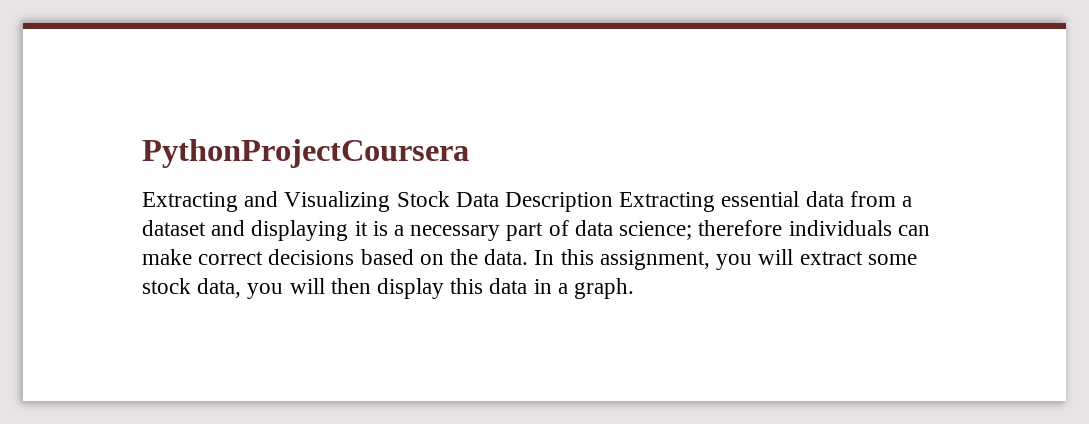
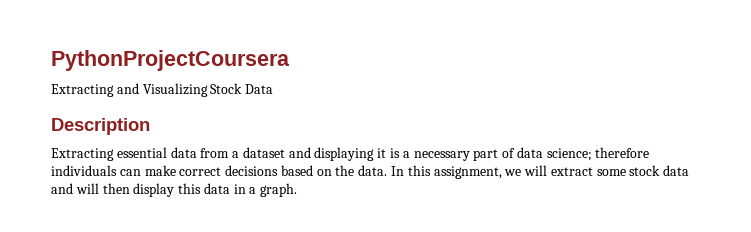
- Extracting and Visualizing Stock Data Description Extracting essential data from a dataset and displaying it is a necessary part of data science; therefore individuals can make correct decisions based on the data.
+ Extracting and Visualizing Stock Data
+ Description
+ Extracting essential data from a dataset and displaying it is a necessary part of data science; therefore individuals can make correct decisions based on the data.
- In this assignment, you will extract some stock data, you will then display this data in a graph.
+ In this assignment, we will extract some stock data and will then display this data in a graph.

